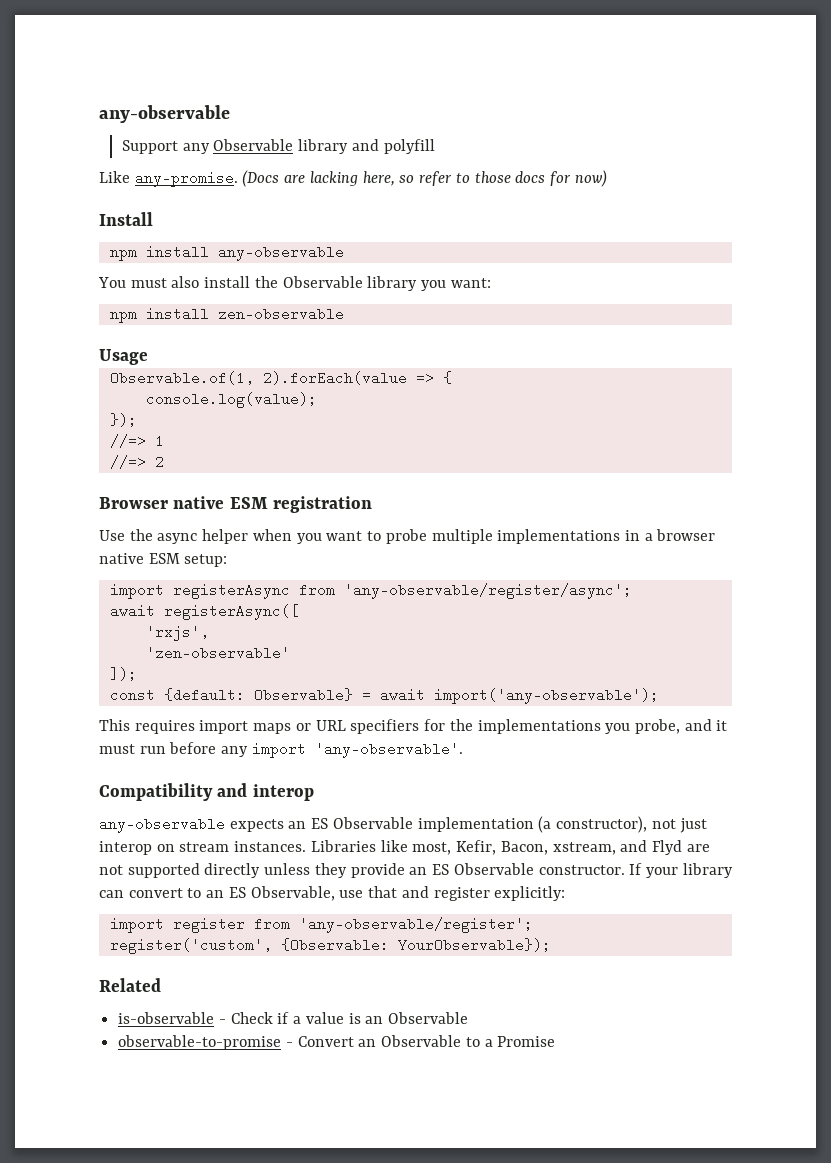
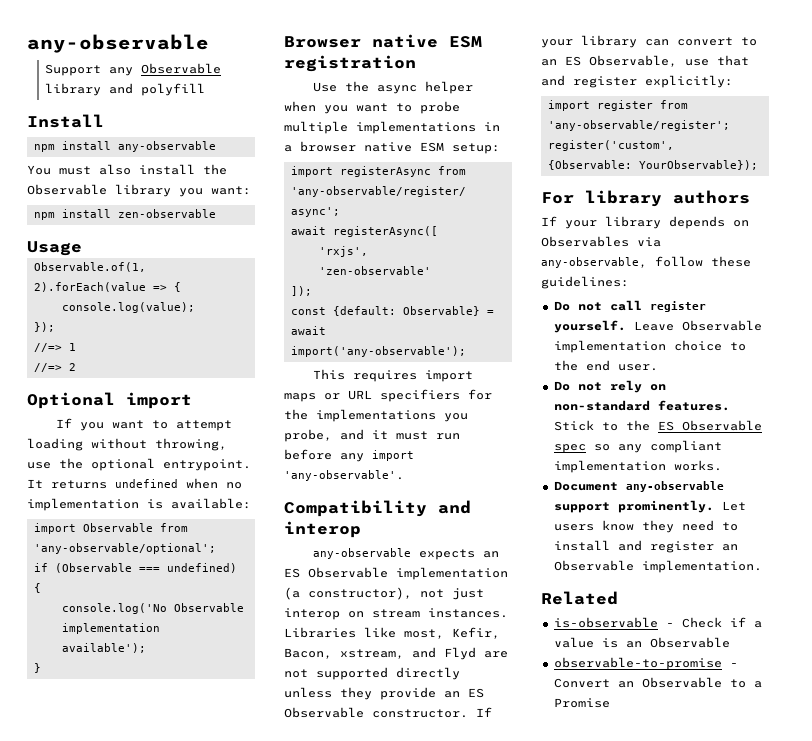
- Like any-promise. (Docs are lacking here, so refer to those docs for now)
+ Optional import
+ If you want to attempt loading without throwing, use the optional entrypoint. It returns undefined when no implementation is available:
+ import Observable from 'any-observable/optional';
+ if (Observable === undefined) {
+ console.log('No Observable implementation available');
+ }
+ For library authors
+ If your library depends on Observables via any-observable, follow these guidelines:
+ Do not call register yourself. Leave Observable implementation choice to the end user.
+ Do not rely on non-standard features. Stick to the ES Observable spec so any compliant implementation works.
+ Document any-observable support prominently. Let users know they need to install and register an Observable implementation.

